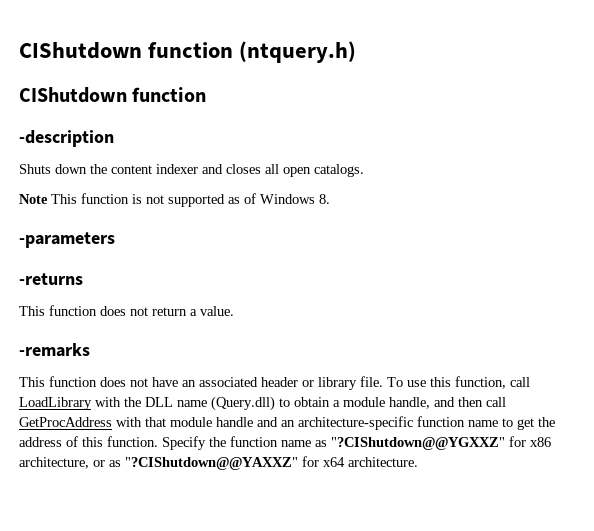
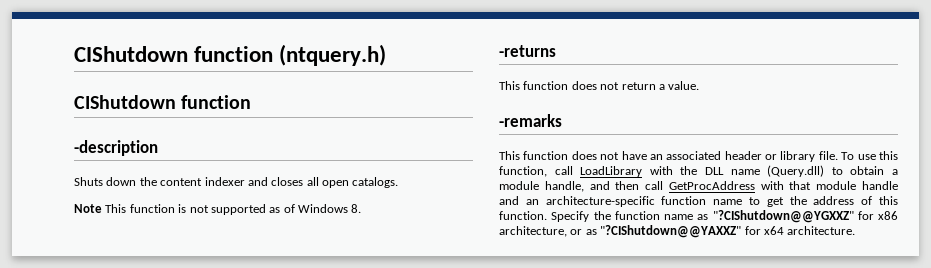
- -parameters

